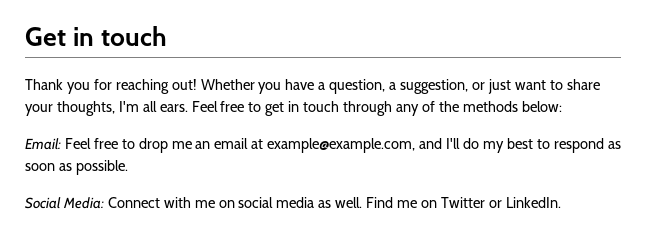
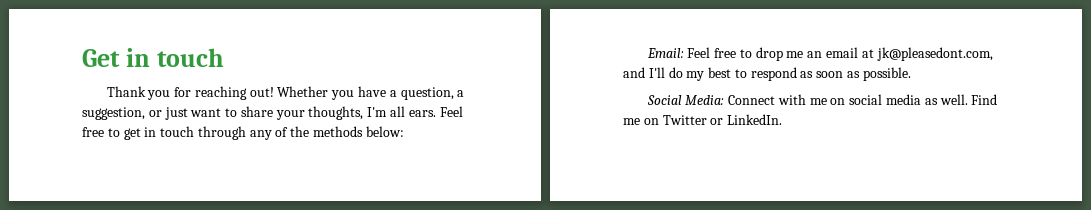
- Email: Feel free to drop me an email at example@example.com, and I'll do my best to respond as soon as possible.
+ Email: Feel free to drop me an email at jk@pleasedont.com, and I'll do my best to respond as soon as possible.

